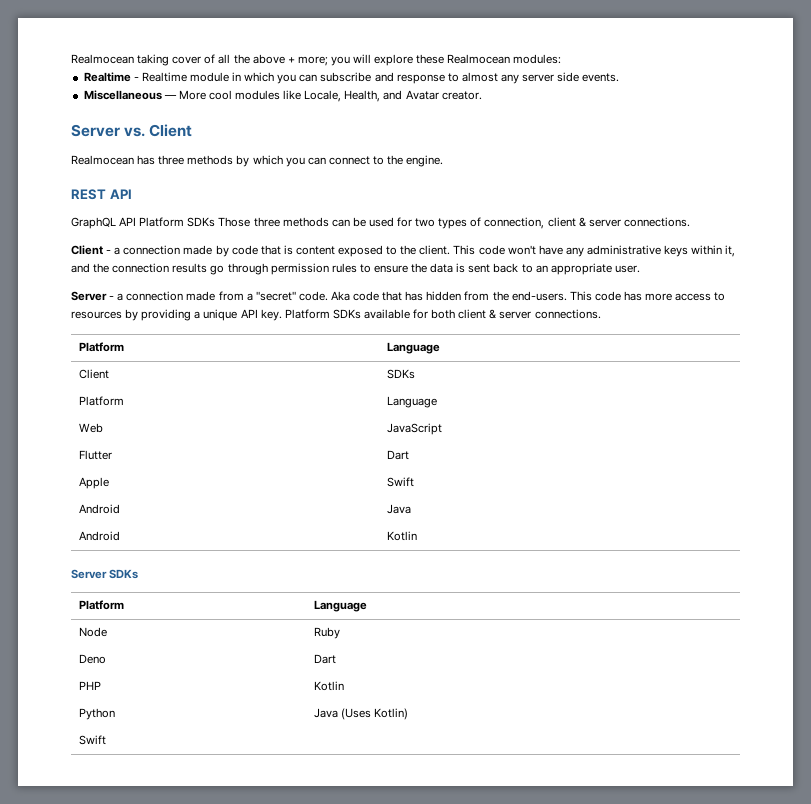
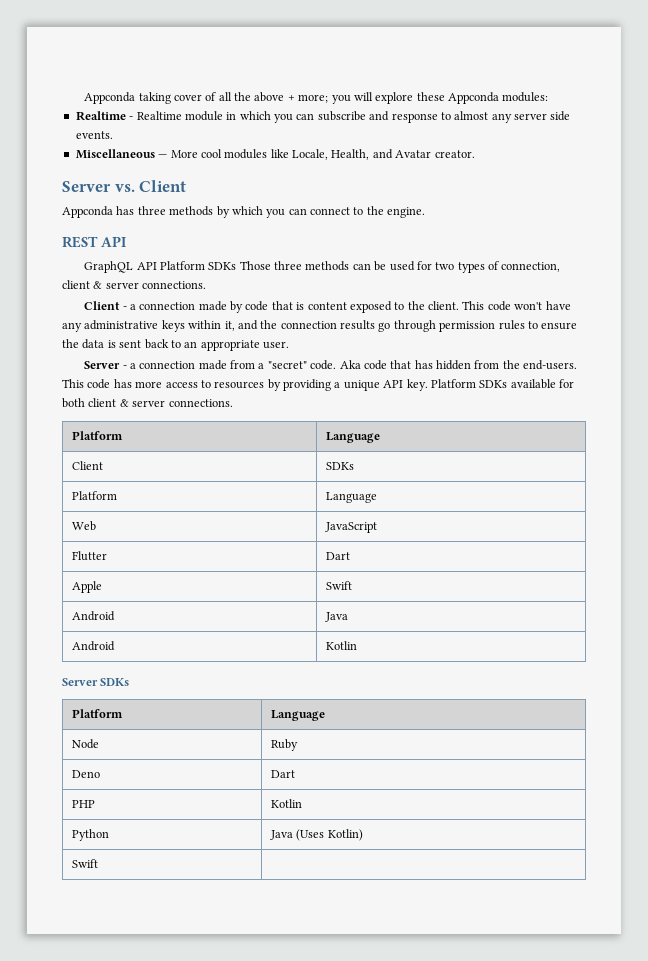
- Realmocean taking cover of all the above + more; you will explore these Realmocean modules:
+ Appconda taking cover of all the above + more; you will explore these Appconda modules:
- Realmocean has three methods by which you can connect to the engine.
+ Appconda has three methods by which you can connect to the engine.

